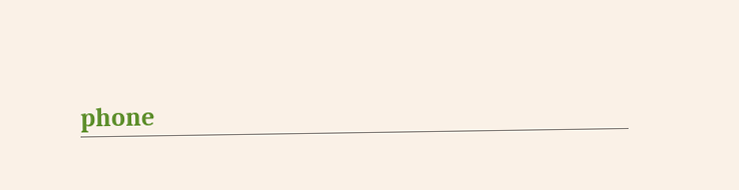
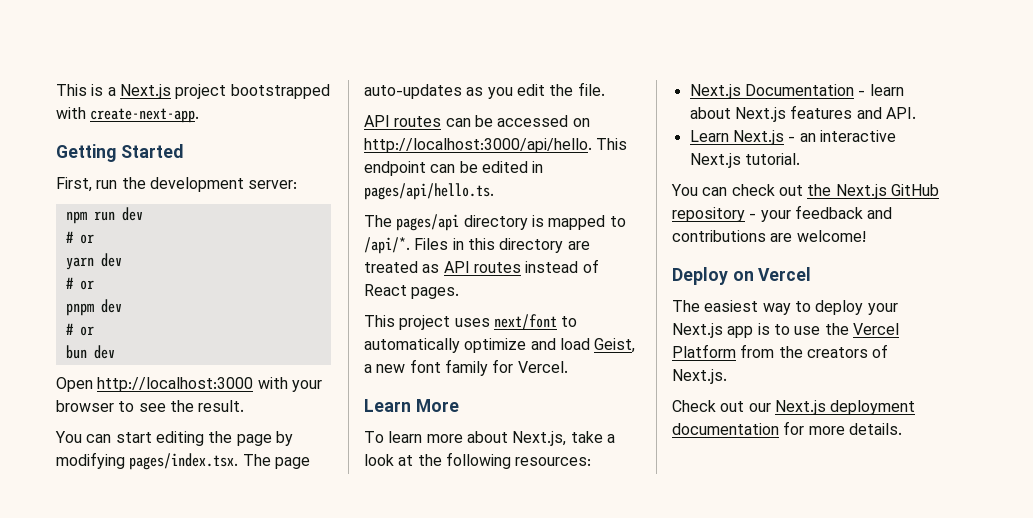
- phone
+ This is a Next.js project bootstrapped with create-next-app.
+ Getting Started
+ First, run the development server:
+ npm run dev
+ # or
+ yarn dev
+ # or
+ pnpm dev
+ # or
+ bun dev
+ Open http://localhost:3000 with your browser to see the result.
+ You can start editing the page by modifying pages/index.tsx. The page auto-updates as you edit the file.
+ API routes can be accessed on http://localhost:3000/api/hello. This endpoint can be edited in pages/api/hello.ts.
+ The pages/api directory is mapped to /api/*. Files in this directory are treated as API routes instead of React pages.
+ This project uses next/font to automatically optimize and load Geist, a new font family for Vercel.
+ Learn More
+ To learn more about Next.js, take a look at the following resources:
+ Next.js Documentation - learn about Next.js features and API.
+ Learn Next.js - an interactive Next.js tutorial.
+ You can check out the Next.js GitHub repository - your feedback and contributions are welcome!
+ Deploy on Vercel
+ The easiest way to deploy your Next.js app is to use the Vercel Platform from the creators of Next.js.
+ Check out our Next.js deployment documentation for more details.

